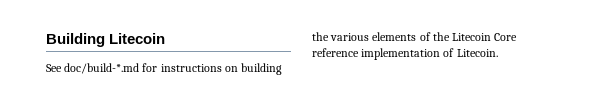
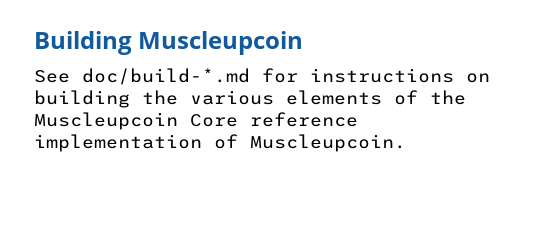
- Building Litecoin
+ Building Muscleupcoin
- See doc/build-*.md for instructions on building the various elements of the Litecoin Core reference implementation of Litecoin.
+ See doc/build-*.md for instructions on building the various elements of the Muscleupcoin Core reference implementation of Muscleupcoin.

